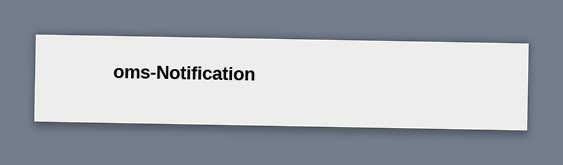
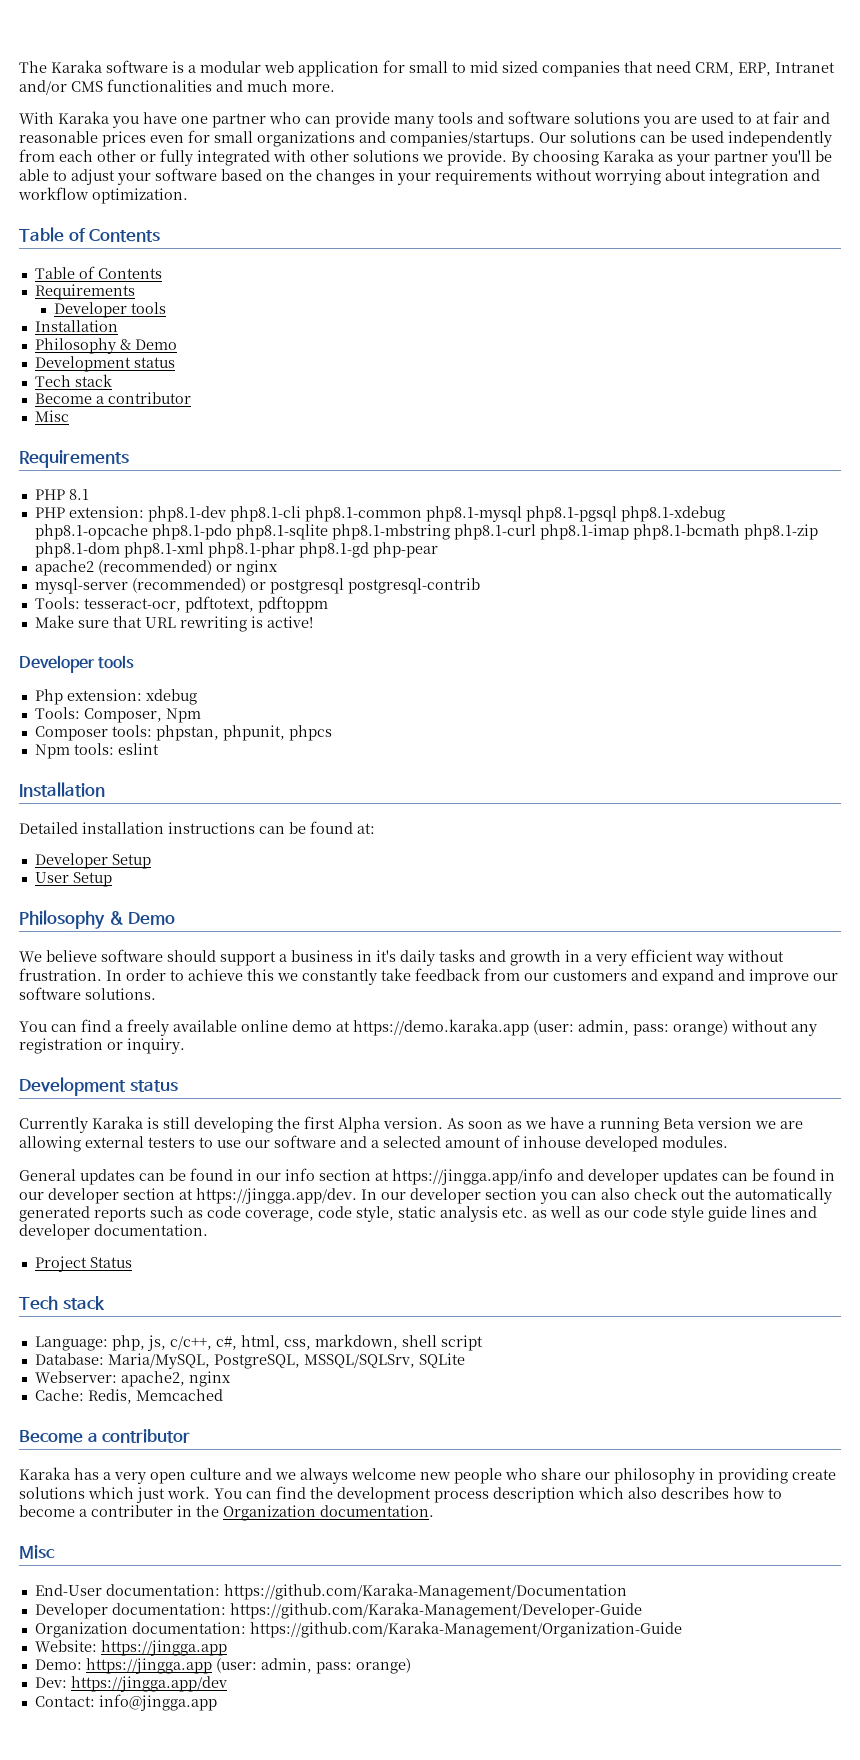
- oms-Notification
+ The Karaka software is a modular web application for small to mid sized companies that need CRM, ERP, Intranet and/or CMS functionalities and much more.
+ With Karaka you have one partner who can provide many tools and software solutions you are used to at fair and reasonable prices even for small organizations and companies/startups. Our solutions can be used independently from each other or fully integrated with other solutions we provide. By choosing Karaka as your partner you'll be able to adjust your software based on the changes in your requirements without worrying about integration and workflow optimization.
+ Table of Contents
+ Table of Contents
+ Requirements
+ Developer tools
+ Installation
+ Philosophy & Demo
+ Development status
+ Tech stack
+ Become a contributor
+ Misc
+ Requirements
+ PHP 8.1
+ PHP extension: php8.1-dev php8.1-cli php8.1-common php8.1-mysql php8.1-pgsql php8.1-xdebug php8.1-opcache php8.1-pdo php8.1-sqlite php8.1-mbstring php8.1-curl php8.1-imap php8.1-bcmath php8.1-zip php8.1-dom php8.1-xml php8.1-phar php8.1-gd php-pear
+ apache2 (recommended) or nginx
+ mysql-server (recommended) or postgresql postgresql-contrib
+ Tools: tesseract-ocr, pdftotext, pdftoppm
+ Make sure that URL rewriting is active!
+ Developer tools
+ Php extension: xdebug
+ Tools: Composer, Npm
+ Composer tools: phpstan, phpunit, phpcs
+ Npm tools: eslint
+ Installation
+ Detailed installation instructions can be found at:
+ Developer Setup
+ User Setup
+ Philosophy & Demo
+ We believe software should support a business in it's daily tasks and growth in a very efficient way without frustration. In order to achieve this we constantly take feedback from our customers and expand and improve our software solutions.
+ You can find a freely available online demo at https://demo.karaka.app (user: admin, pass: orange) without any registration or inquiry.
+ Development status
+ Currently Karaka is still developing the first Alpha version. As soon as we have a running Beta version we are allowing external testers to use our software and a selected amount of inhouse developed modules.
+ General updates can be found in our info section at https://jingga.app/info and developer updates can be found in our developer section at https://jingga.app/dev. In our developer section you can also check out the automatically generated reports such as code coverage, code style, static analysis etc. as well as our code style guide lines and developer documentation.
+ Project Status
+ Tech stack
+ Language: php, js, c/c++, c#, html, css, markdown, shell script
+ Database: Maria/MySQL, PostgreSQL, MSSQL/SQLSrv, SQLite
+ Webserver: apache2, nginx
+ Cache: Redis, Memcached
+ Become a contributor
+ Karaka has a very open culture and we always welcome new people who share our philosophy in providing create solutions which just work. You can find the development process description which also describes how to become a contributer in the Organization documentation.
+ Misc
+ End-User documentation: https://github.com/Karaka-Management/Documentation
+ Developer documentation: https://github.com/Karaka-Management/Developer-Guide
+ Organization documentation: https://github.com/Karaka-Management/Organization-Guide
+ Website: https://jingga.app
+ Demo: https://jingga.app (user: admin, pass: orange)
+ Dev: https://jingga.app/dev
+ Contact: info@jingga.app

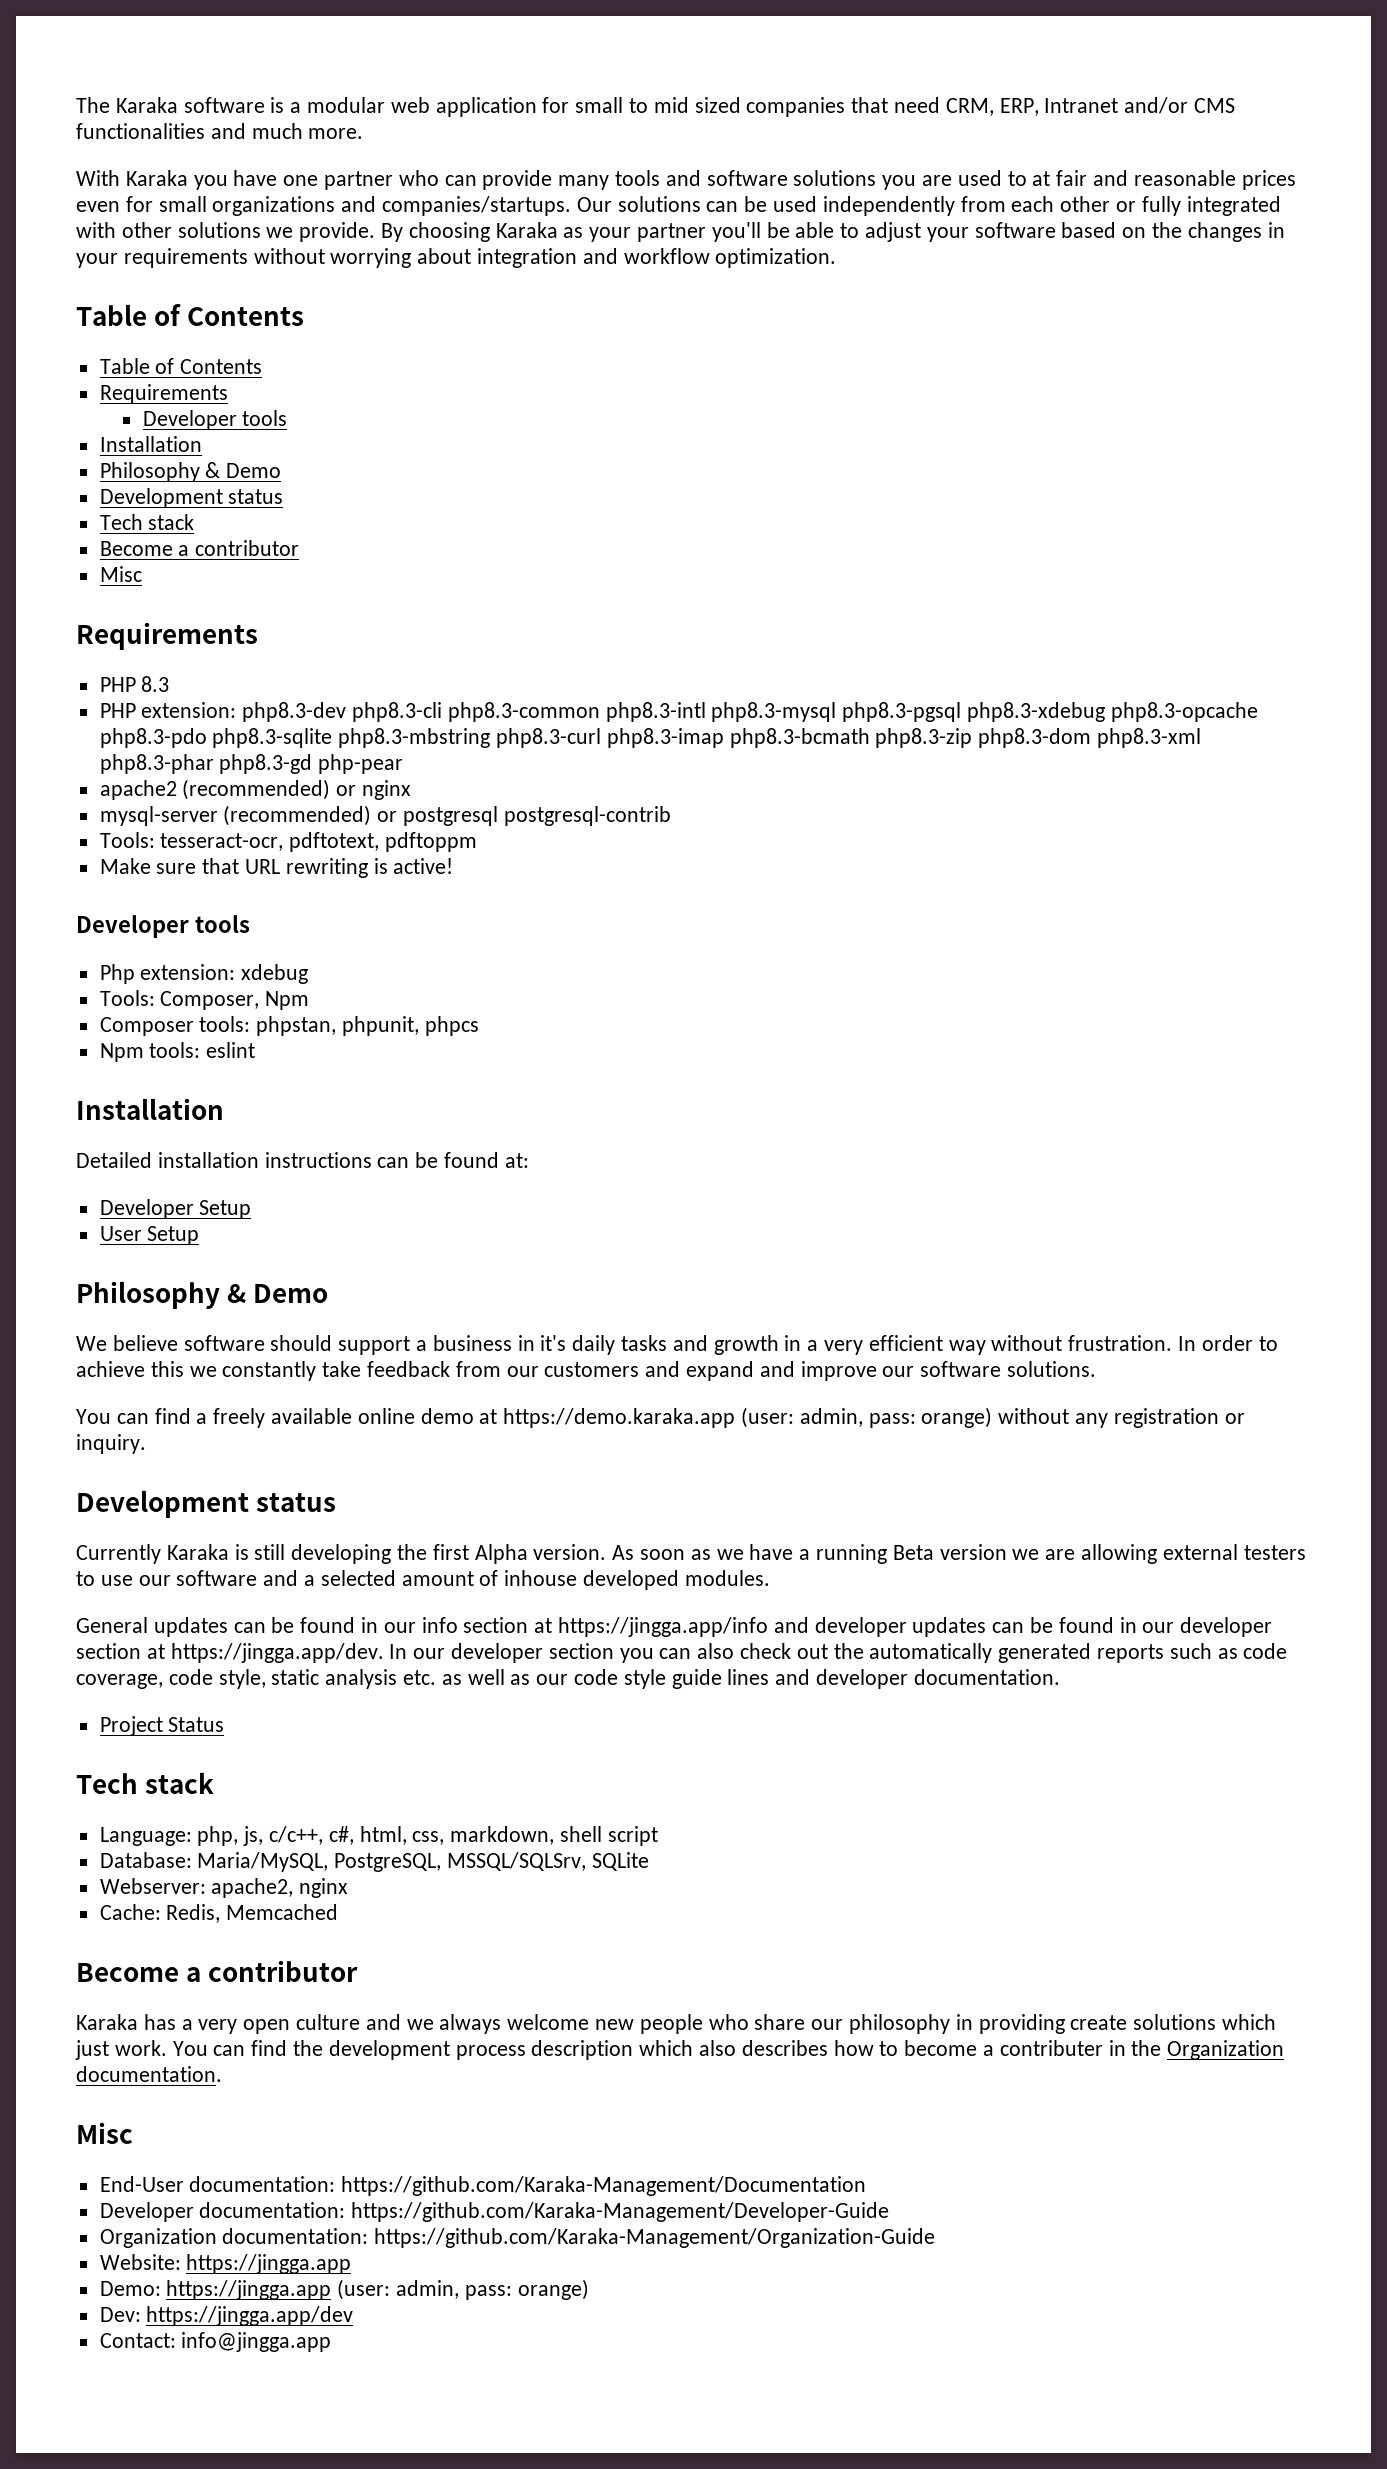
- PHP 8.1
+ PHP 8.3
- PHP extension: php8.1-dev php8.1-cli php8.1-common php8.1-mysql php8.1-pgsql php8.1-xdebug php8.1-opcache php8.1-pdo php8.1-sqlite php8.1-mbstring php8.1-curl php8.1-imap php8.1-bcmath php8.1-zip php8.1-dom php8.1-xml php8.1-phar php8.1-gd php-pear
+ PHP extension: php8.3-dev php8.3-cli php8.3-common php8.3-intl php8.3-mysql php8.3-pgsql php8.3-xdebug php8.3-opcache php8.3-pdo php8.3-sqlite php8.3-mbstring php8.3-curl php8.3-imap php8.3-bcmath php8.3-zip php8.3-dom php8.3-xml php8.3-phar php8.3-gd php-pear

